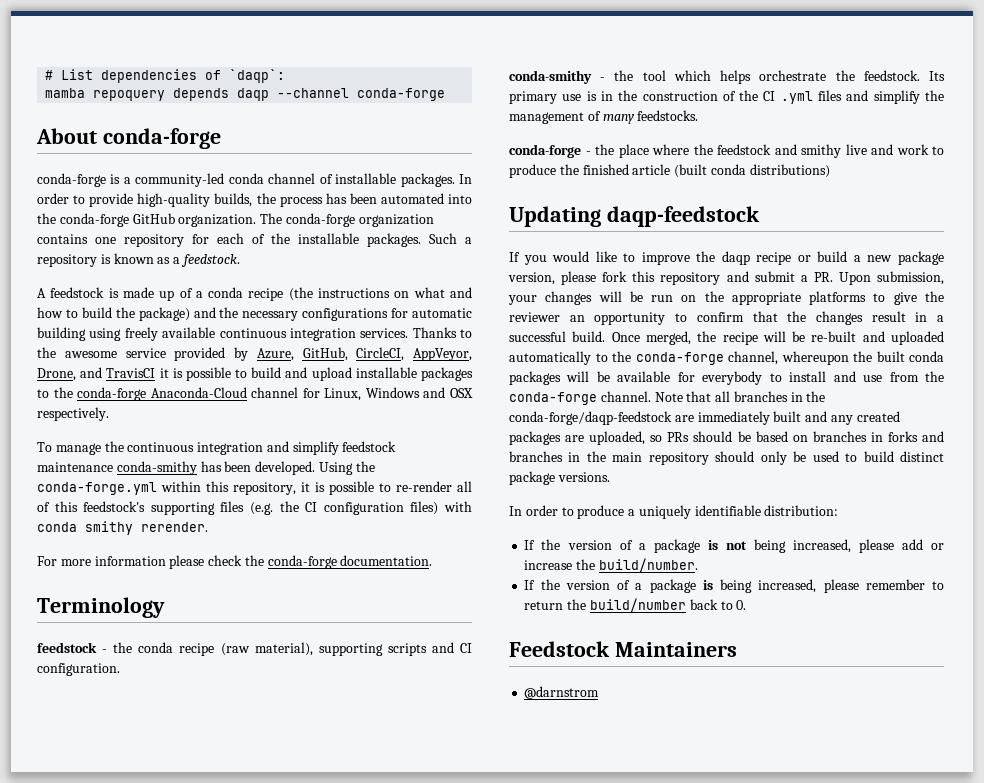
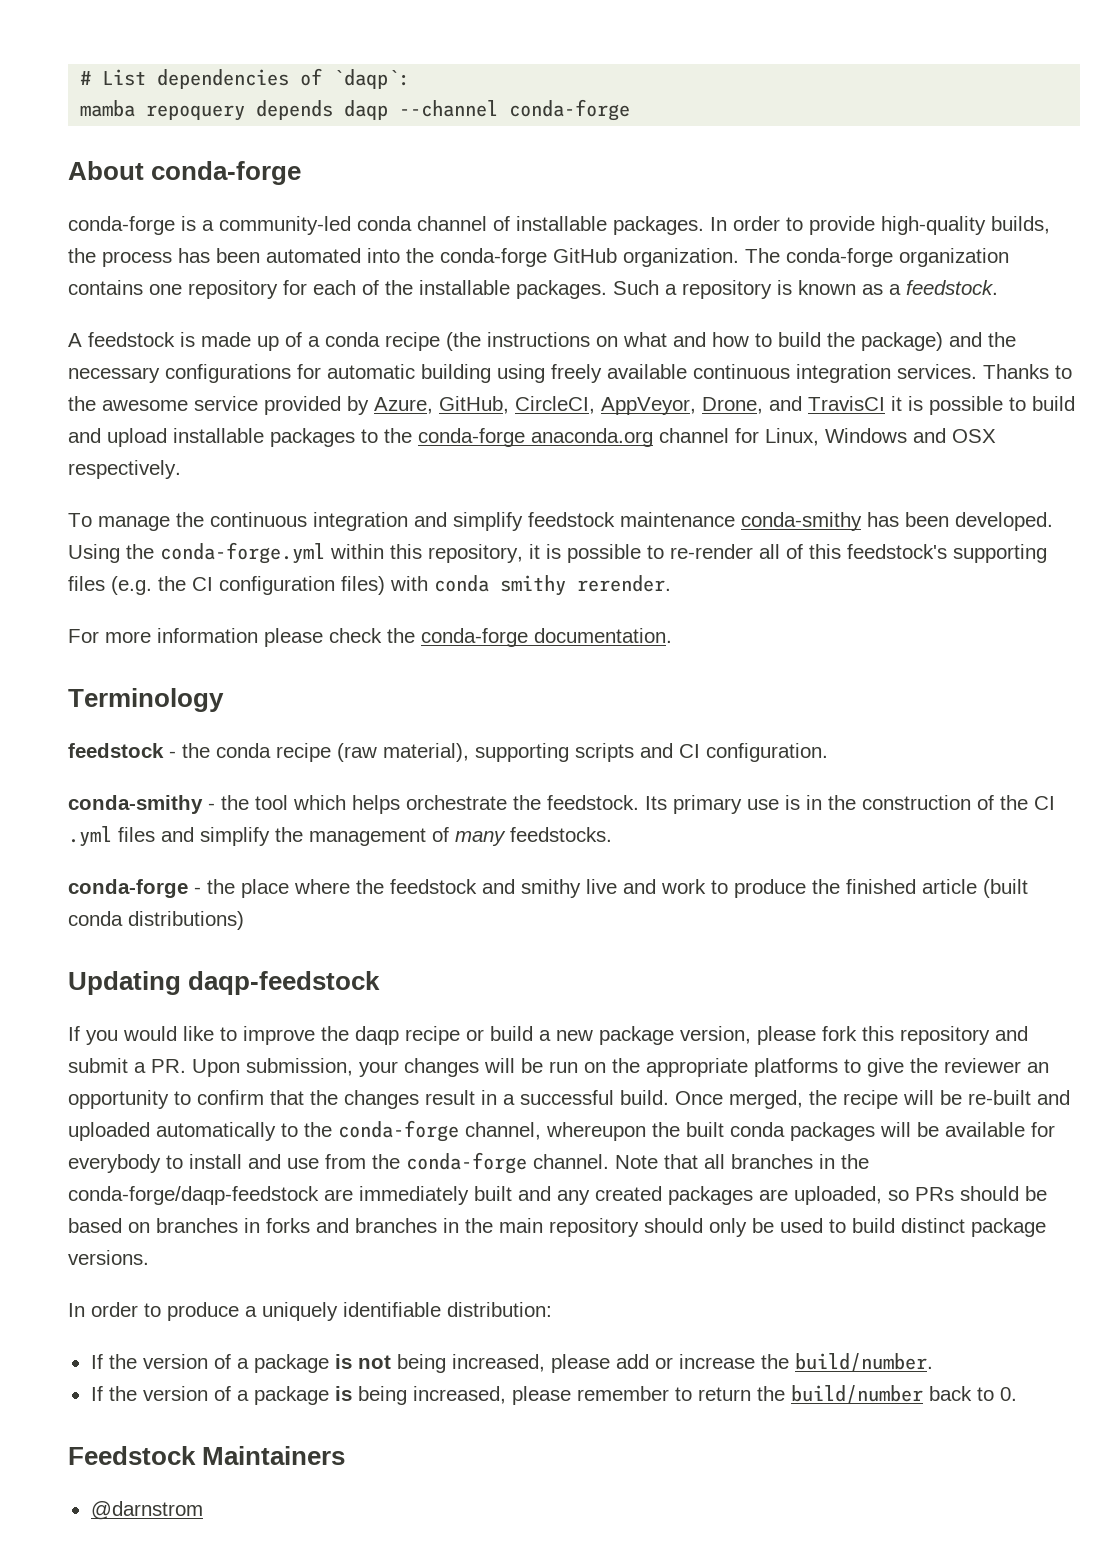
- Thanks to the awesome service provided by Azure, GitHub, CircleCI, AppVeyor, Drone, and TravisCI it is possible to build and upload installable packages to the conda-forge Anaconda-Cloud channel for Linux, Windows and OSX respectively.
+ Thanks to the awesome service provided by Azure, GitHub, CircleCI, AppVeyor, Drone, and TravisCI it is possible to build and upload installable packages to the conda-forge anaconda.org channel for Linux, Windows and OSX respectively.

